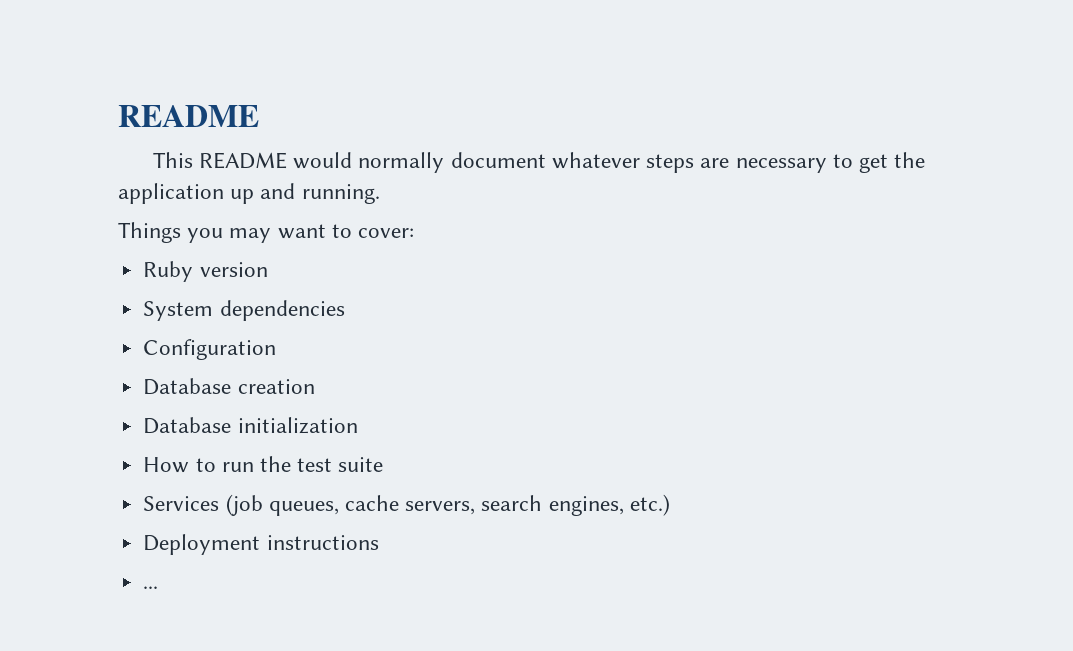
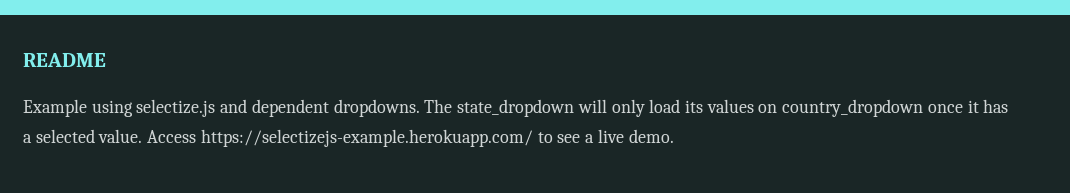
- This README would normally document whatever steps are necessary to get the application up and running.
- Things you may want to cover:
- Ruby version
- System dependencies
- Configuration
- Database creation
- Database initialization
- How to run the test suite
- Services (job queues, cache servers, search engines, etc.)
- Deployment instructions
- ...
+ Example using selectize.js and dependent dropdowns. The state_dropdown will only load its values on country_dropdown once it has a selected value. Access https://selectizejs-example.herokuapp.com/ to see a live demo.

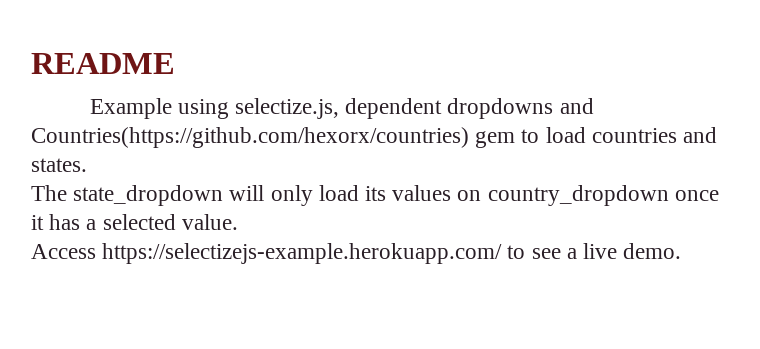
- Example using selectize.js and dependent dropdowns. The state_dropdown will only load its values on country_dropdown once it has a selected value. Access https://selectizejs-example.herokuapp.com/ to see a live demo.
+ Example using selectize.js, dependent dropdowns and Countries(https://github.com/hexorx/countries) gem to load countries and states.
+ The state_dropdown will only load its values on country_dropdown once it has a selected value.
+ Access https://selectizejs-example.herokuapp.com/ to see a live demo.

